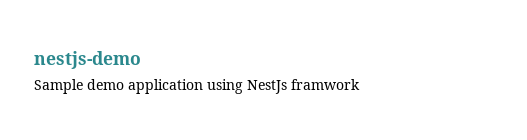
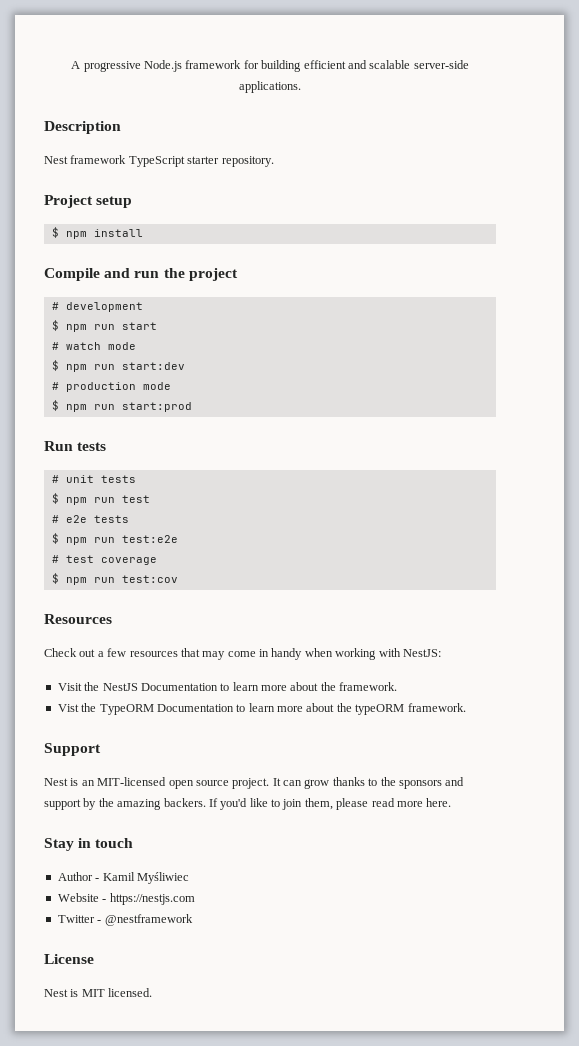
- nestjs-demo
- Sample demo application using NestJs framwork
+ A progressive Node.js framework for building efficient and scalable server-side applications.
+ Description
+ Nest framework TypeScript starter repository.
+ Project setup
+ $ npm install
+ Compile and run the project
+ # development
+ $ npm run start
+ # watch mode
+ $ npm run start:dev
+ # production mode
+ $ npm run start:prod
+ Run tests
+ # unit tests
+ $ npm run test
+ # e2e tests
+ $ npm run test:e2e
+ # test coverage
+ $ npm run test:cov
+ Resources
+ Check out a few resources that may come in handy when working with NestJS:
+ Visit the NestJS Documentation to learn more about the framework.
+ Vist the TypeORM Documentation to learn more about the typeORM framework.
+ Support
+ Nest is an MIT-licensed open source project. It can grow thanks to the sponsors and support by the amazing backers. If you'd like to join them, please read more here.
+ Stay in touch
+ Author - Kamil Myśliwiec
+ Website - https://nestjs.com
+ Twitter - @nestframework
+ License
+ Nest is MIT licensed.

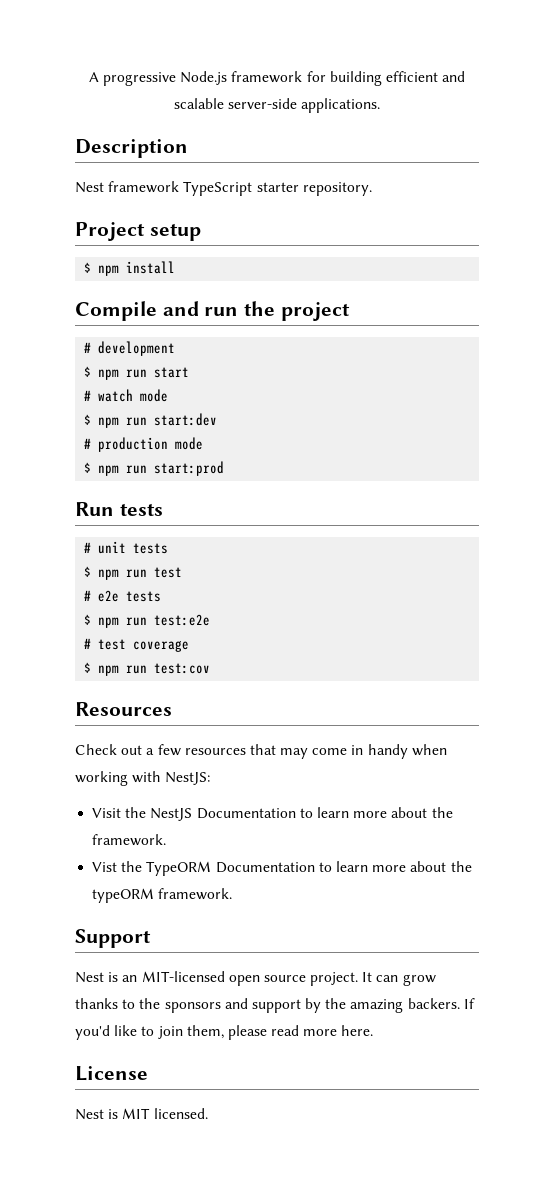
- Stay in touch
- Author - Kamil Myśliwiec
- Website - https://nestjs.com
- Twitter - @nestframework

